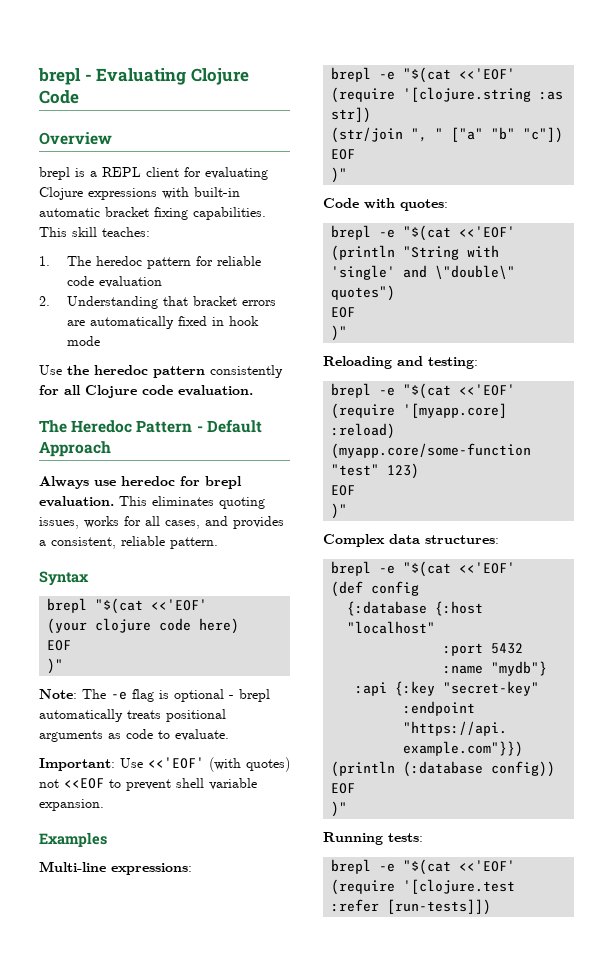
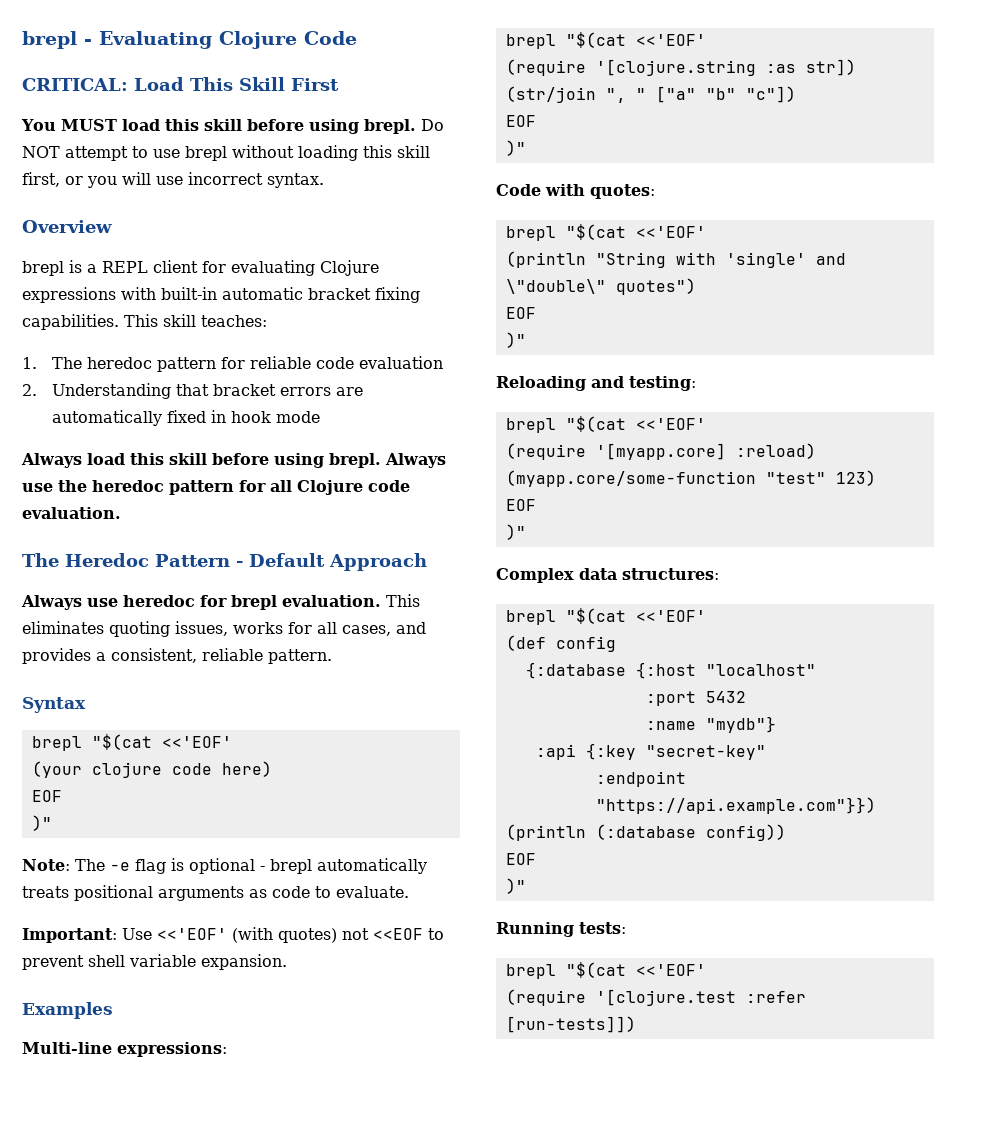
+ CRITICAL: Load This Skill First
+ You MUST load this skill before using brepl. Do NOT attempt to use brepl without loading this skill first, or you will use incorrect syntax.
- Use the heredoc pattern consistently for all Clojure code evaluation.
+ Always load this skill before using brepl. Always use the heredoc pattern for all Clojure code evaluation.
  Multi-line expressions:
- brepl -e "$(cat <<'EOF'
+ brepl "$(cat <<'EOF'
  Code with quotes:
- brepl -e "$(cat <<'EOF'
+ brepl "$(cat <<'EOF'
  Reloading and testing:
- brepl -e "$(cat <<'EOF'
+ brepl "$(cat <<'EOF'
  Complex data structures:
- brepl -e "$(cat <<'EOF'
+ brepl "$(cat <<'EOF'
  Running tests:
- brepl -e "$(cat <<'EOF'
+ brepl "$(cat <<'EOF'

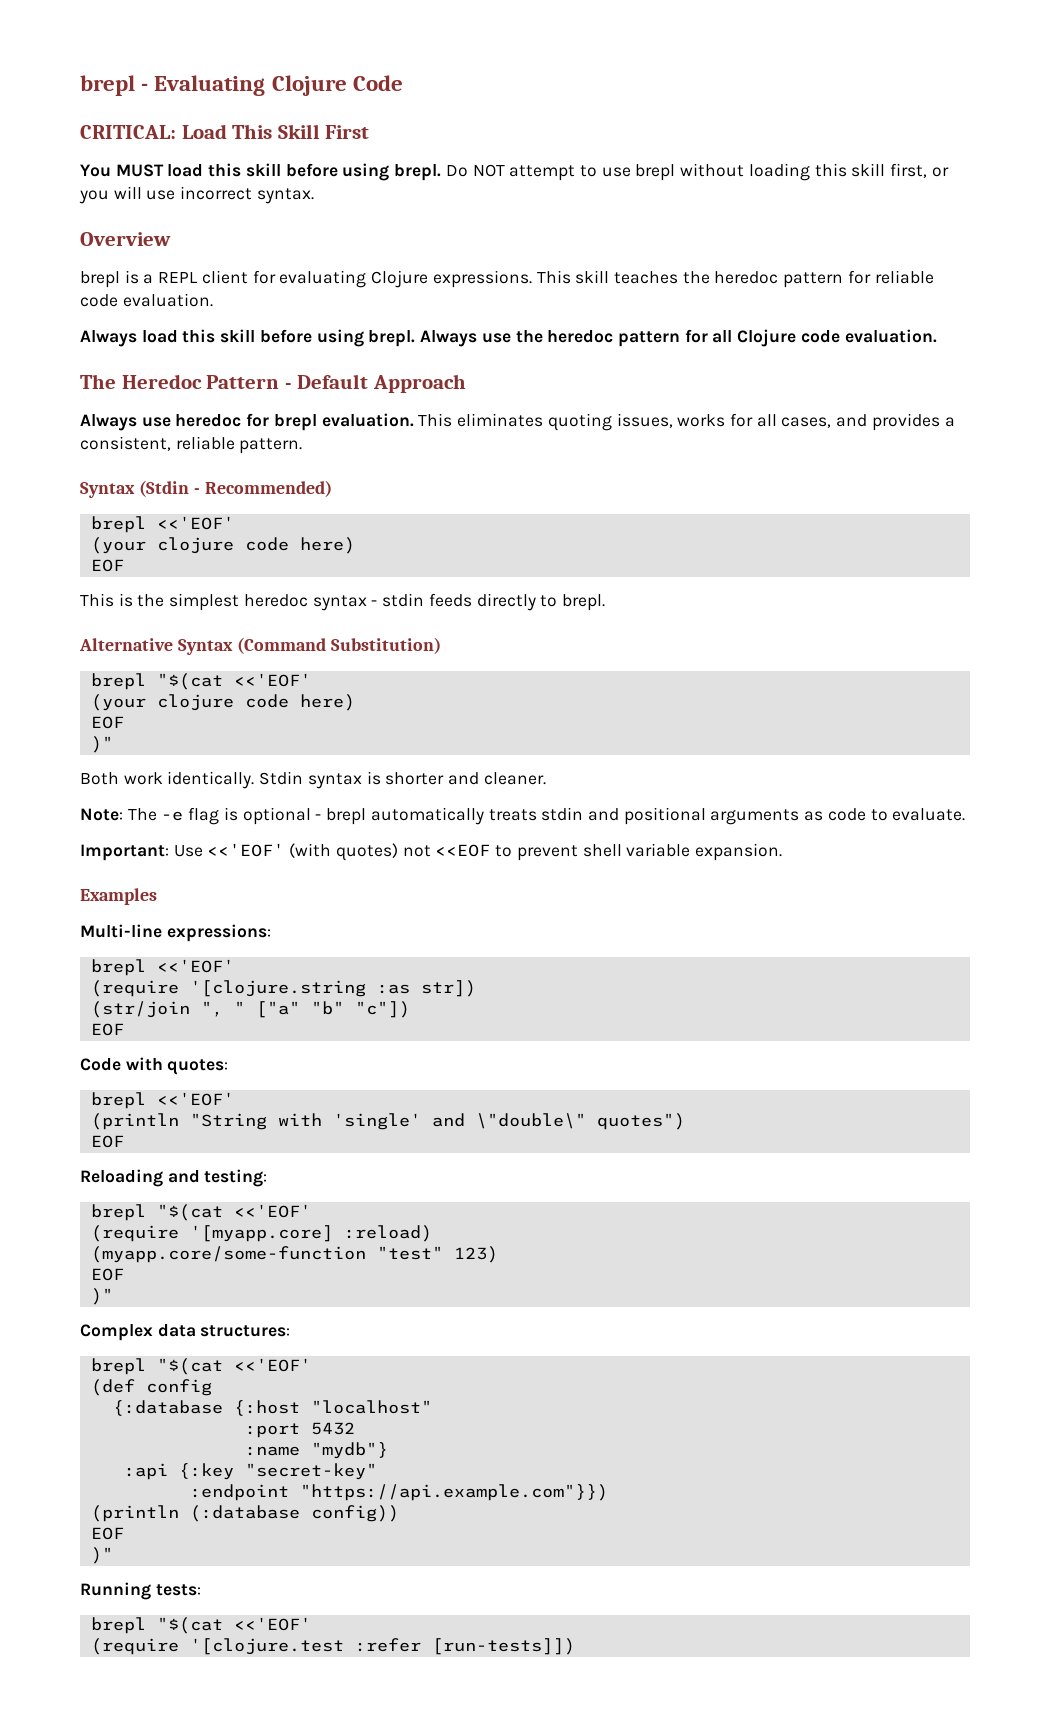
- brepl is a REPL client for evaluating Clojure expressions with built-in automatic bracket fixing capabilities. This skill teaches:
- 1. The heredoc pattern for reliable code evaluation
- 2. Understanding that bracket errors are automatically fixed in hook mode
+ brepl is a REPL client for evaluating Clojure expressions. This skill teaches the heredoc pattern for reliable code evaluation.
- Syntax
+ Syntax (Stdin - Recommended)
+ brepl <<'EOF'
+ (your clojure code here)
+ EOF
+ This is the simplest heredoc syntax - stdin feeds directly to brepl.
+ Alternative Syntax (Command Substitution)
+ Both work identically. Stdin syntax is shorter and cleaner.
- Note: The -e flag is optional - brepl automatically treats positional arguments as code to evaluate.
+ Note: The -e flag is optional - brepl automatically treats stdin and positional arguments as code to evaluate.
  Multi-line expressions:
- brepl "$(cat <<'EOF'
+ brepl <<'EOF'
  (str/join ", " ["a" "b" "c"])
  EOF
- )"
  Code with quotes:
- brepl "$(cat <<'EOF'
+ brepl <<'EOF'
  (println "String with 'single' and \"double\" quotes")
  EOF
- )"

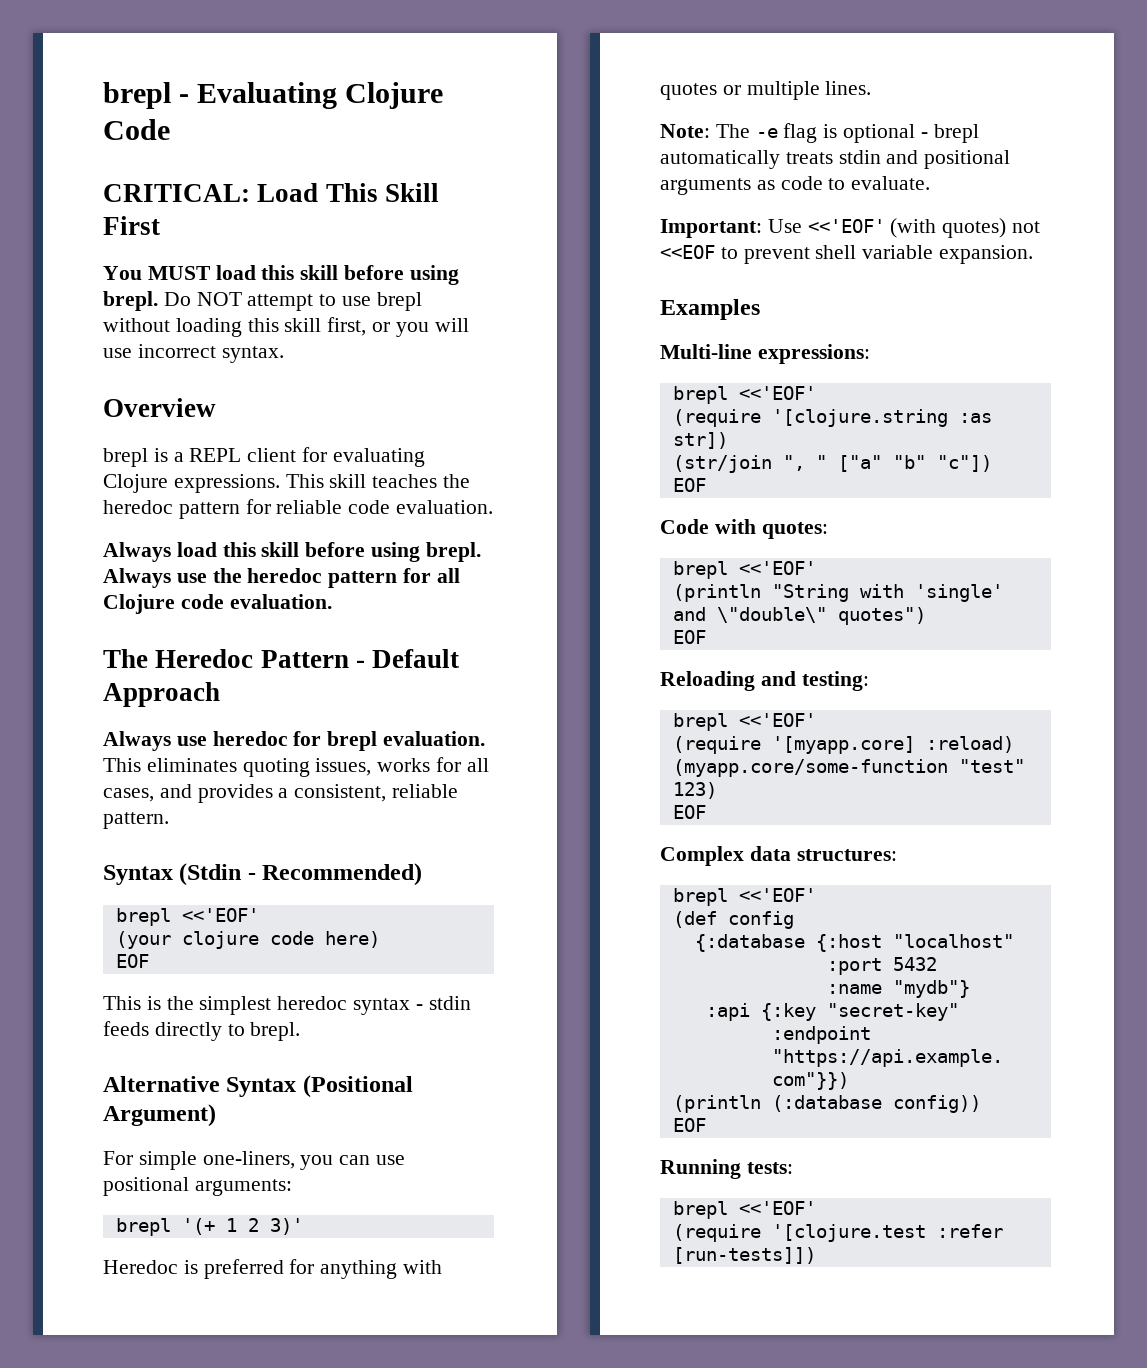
- Alternative Syntax (Command Substitution)
- brepl "$(cat <<'EOF'
- (your clojure code here)
- EOF
- )"
- Both work identically. Stdin syntax is shorter and cleaner.
+ Alternative Syntax (Positional Argument)
+ For simple one-liners, you can use positional arguments:
+ brepl '(+ 1 2 3)'
+ Heredoc is preferred for anything with quotes or multiple lines.
  Reloading and testing:
- brepl "$(cat <<'EOF'
+ brepl <<'EOF'
  (myapp.core/some-function "test" 123)
  EOF
- )"
  Complex data structures:
- brepl "$(cat <<'EOF'
+ brepl <<'EOF'
  (println (:database config))
  EOF
- )"
  Running tests:
- brepl "$(cat <<'EOF'
+ brepl <<'EOF'

